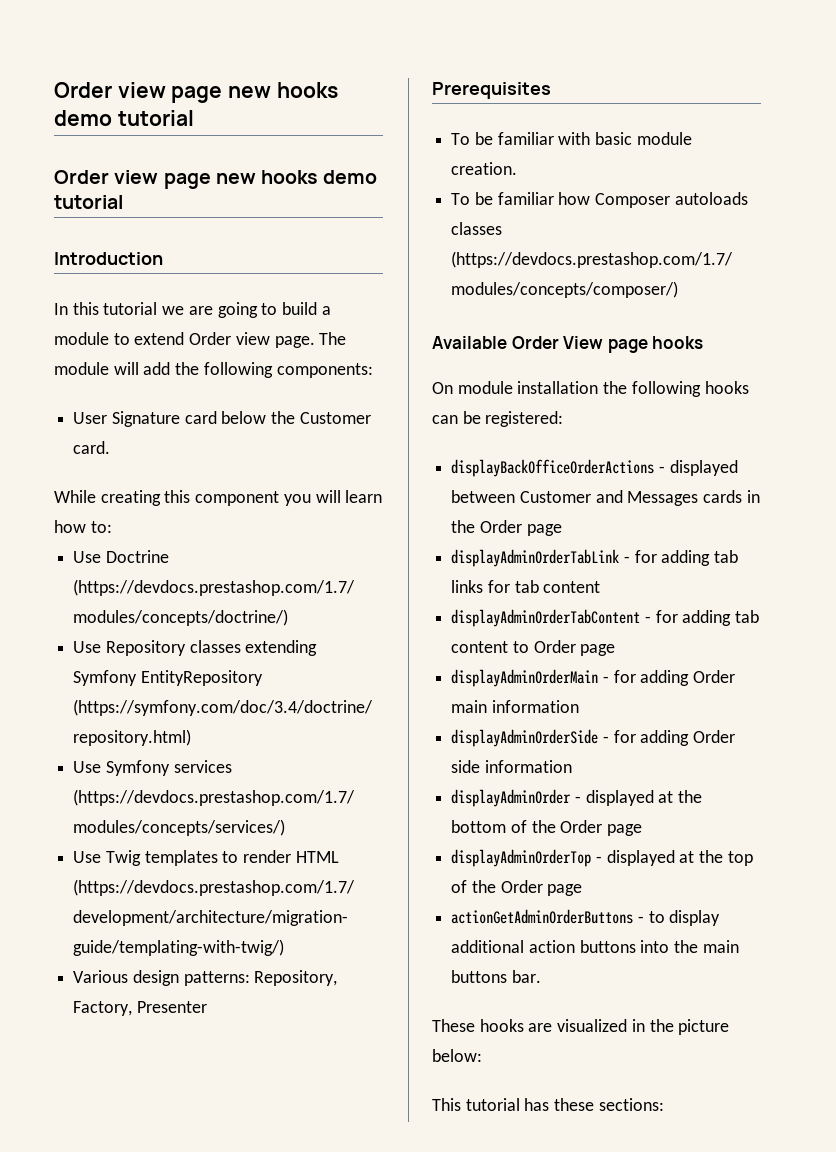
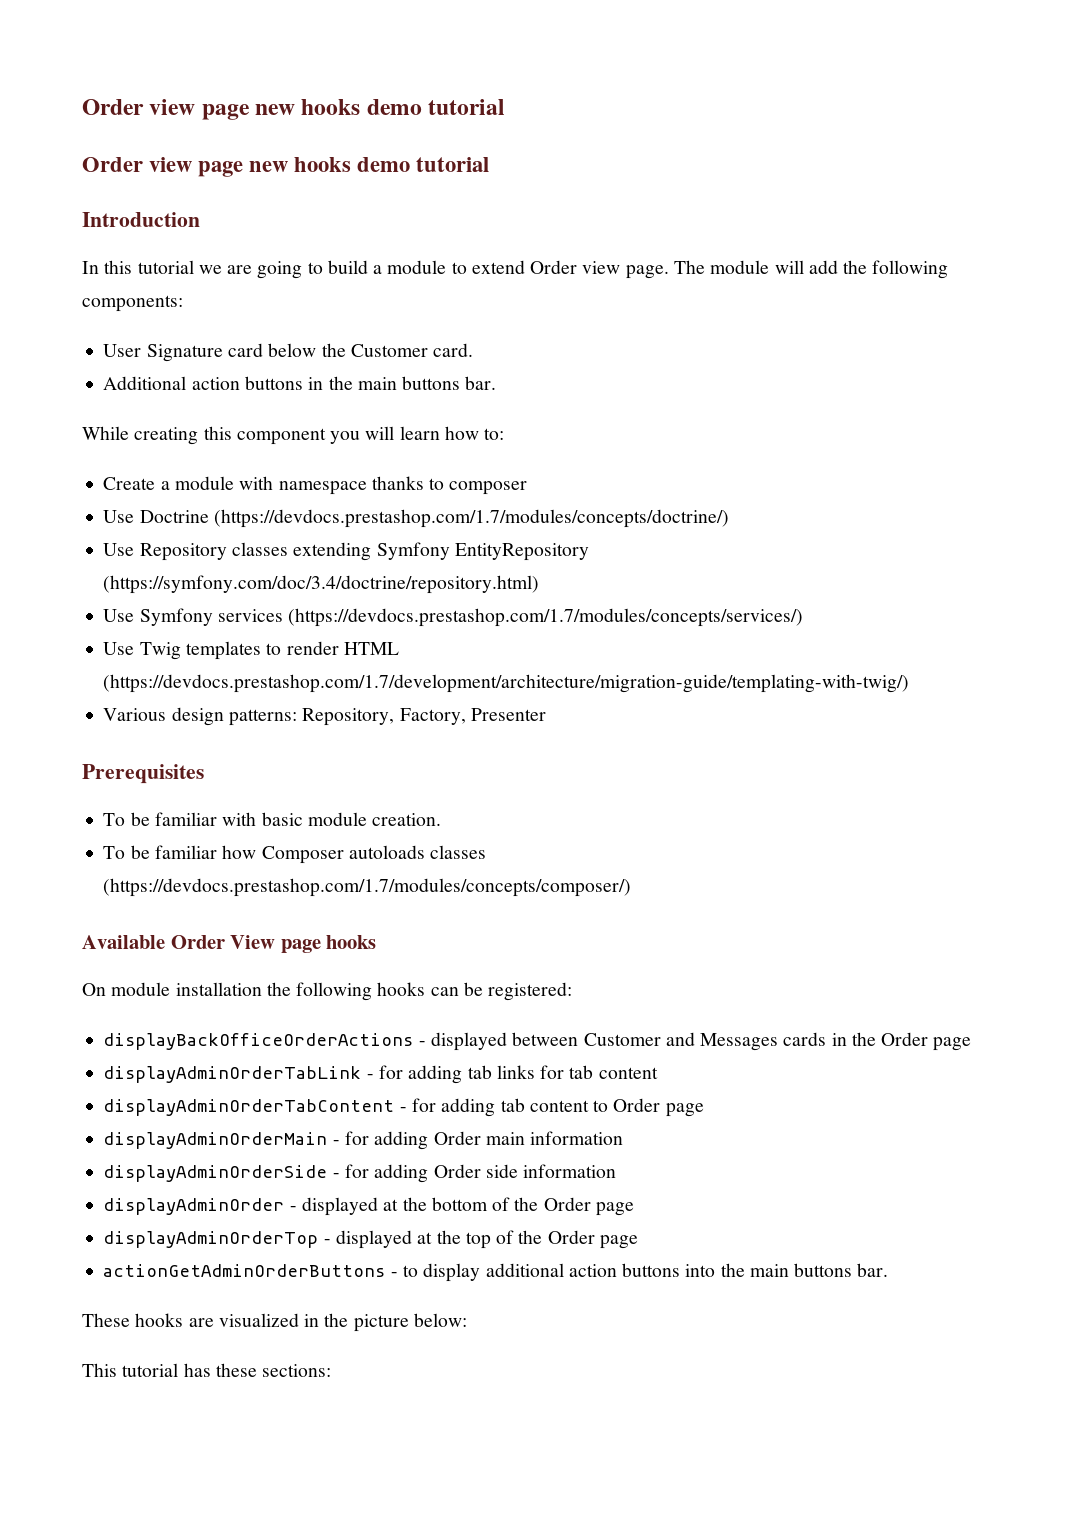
+ Additional action buttons in the main buttons bar.
+ Create a module with namespace thanks to composer

